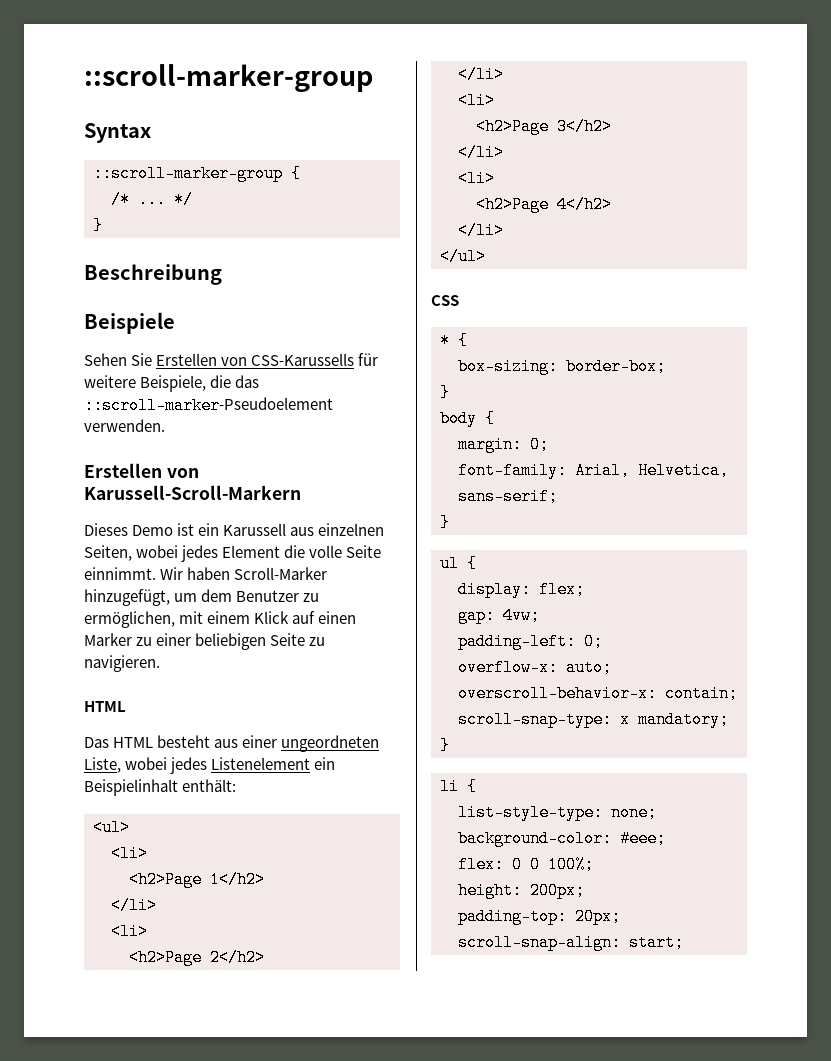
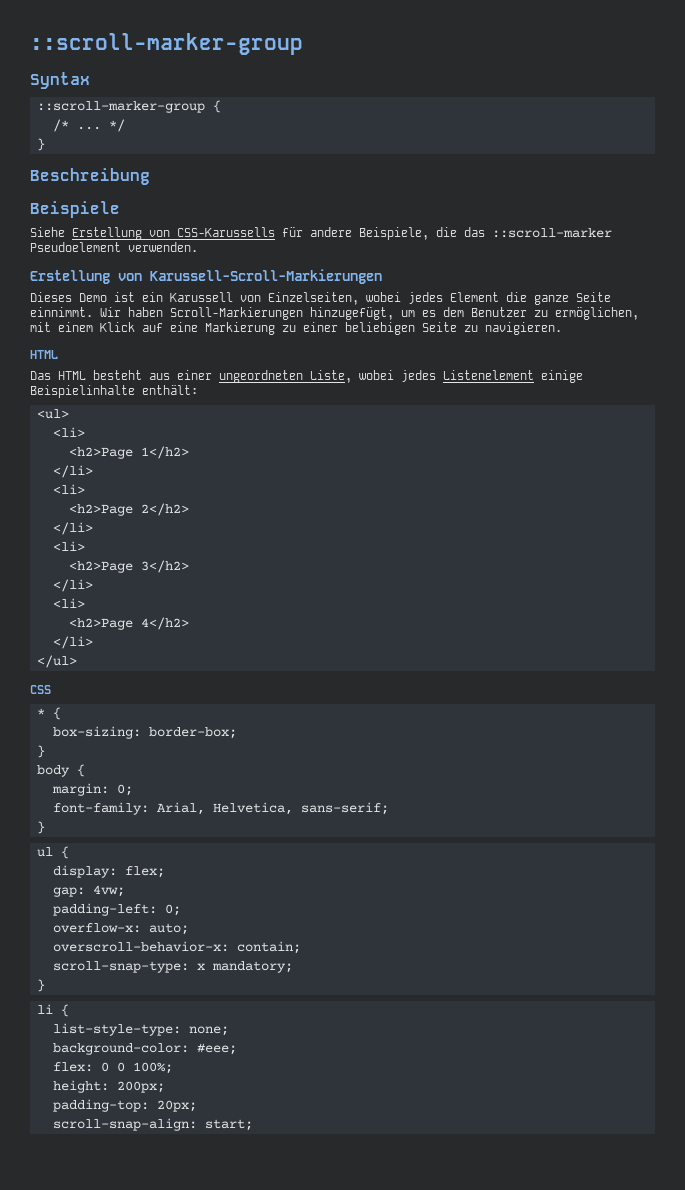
- Sehen Sie Erstellen von CSS-Karussells für weitere Beispiele, die das ::scroll-marker-Pseudoelement verwenden.
+ Siehe Erstellung von CSS-Karussells für andere Beispiele, die das ::scroll-marker Pseudoelement verwenden.
- Erstellen von Karussell-Scroll-Markern
+ Erstellung von Karussell-Scroll-Markierungen
- Dieses Demo ist ein Karussell aus einzelnen Seiten, wobei jedes Element die volle Seite einnimmt.
+ Dieses Demo ist ein Karussell von Einzelseiten, wobei jedes Element die ganze Seite einnimmt.
- Wir haben Scroll-Marker hinzugefügt, um dem Benutzer zu ermöglichen, mit einem Klick auf einen Marker zu einer beliebigen Seite zu navigieren.
+ Wir haben Scroll-Markierungen hinzugefügt, um es dem Benutzer zu ermöglichen, mit einem Klick auf eine Markierung zu einer beliebigen Seite zu navigieren.
- Das HTML besteht aus einer ungeordneten Liste, wobei jedes Listenelement ein Beispielinhalt enthält:
+ Das HTML besteht aus einer ungeordneten Liste, wobei jedes Listenelement einige Beispielinhalte enthält:

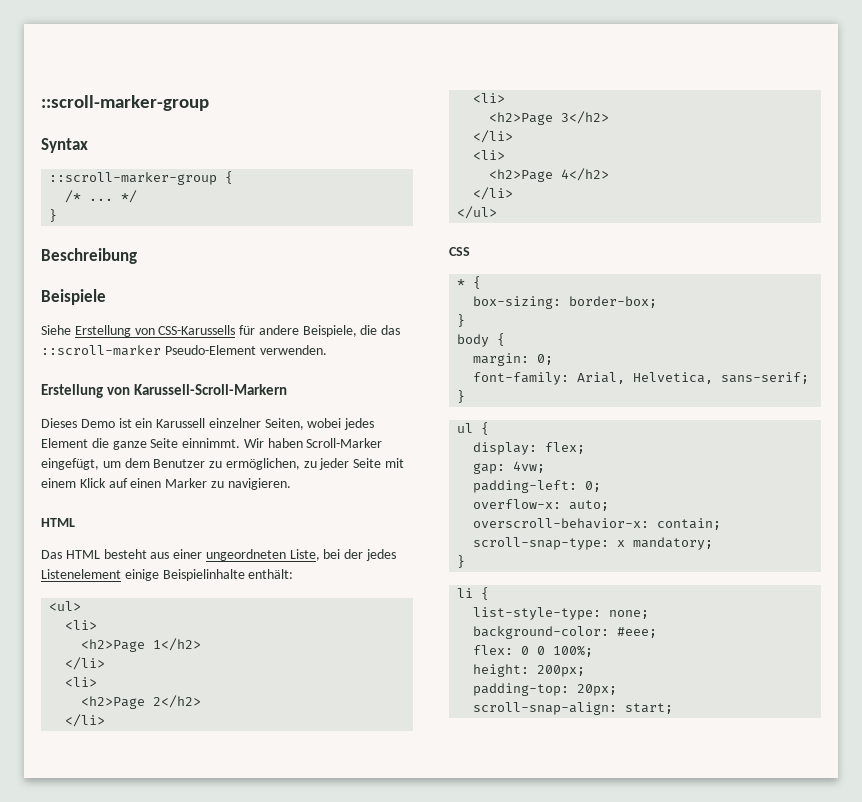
- Siehe Erstellung von CSS-Karussells für andere Beispiele, die das ::scroll-marker Pseudoelement verwenden.
+ Siehe Erstellung von CSS-Karussells für andere Beispiele, die das ::scroll-marker Pseudo-Element verwenden.
- Erstellung von Karussell-Scroll-Markierungen
+ Erstellung von Karussell-Scroll-Markern
- Dieses Demo ist ein Karussell von Einzelseiten, wobei jedes Element die ganze Seite einnimmt.
+ Dieses Demo ist ein Karussell einzelner Seiten, wobei jedes Element die ganze Seite einnimmt.
- Wir haben Scroll-Markierungen hinzugefügt, um es dem Benutzer zu ermöglichen, mit einem Klick auf eine Markierung zu einer beliebigen Seite zu navigieren.
+ Wir haben Scroll-Marker eingefügt, um dem Benutzer zu ermöglichen, zu jeder Seite mit einem Klick auf einen Marker zu navigieren.
- Das HTML besteht aus einer ungeordneten Liste, wobei jedes Listenelement einige Beispielinhalte enthält:
+ Das HTML besteht aus einer ungeordneten Liste, bei der jedes Listenelement einige Beispielinhalte enthält:

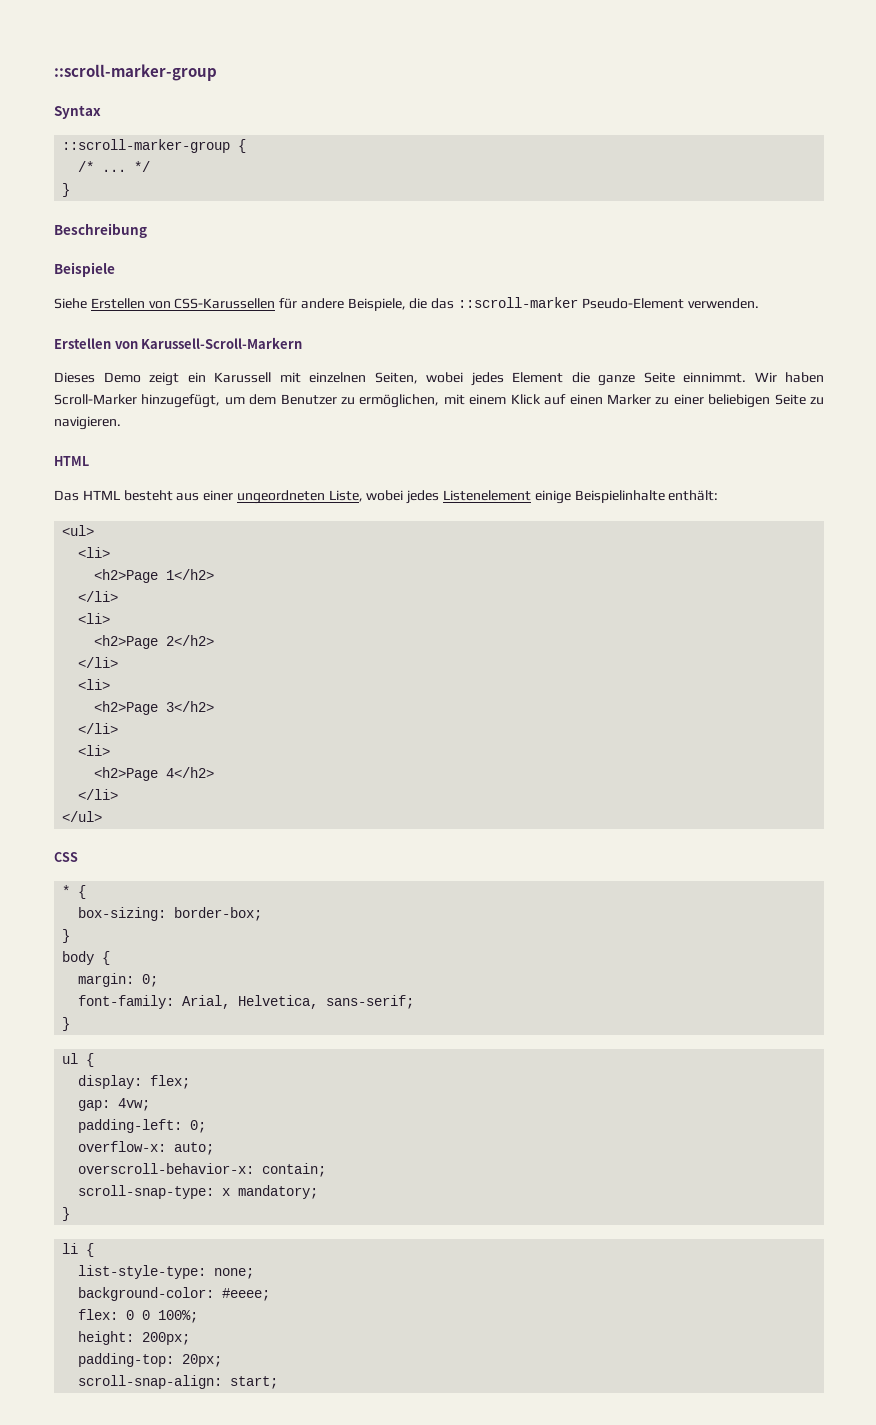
- Siehe Erstellung von CSS-Karussells für andere Beispiele, die das ::scroll-marker Pseudo-Element verwenden.
+ Siehe Erstellen von CSS-Karussellen für andere Beispiele, die das ::scroll-marker Pseudo-Element verwenden.
- Erstellung von Karussell-Scroll-Markern
+ Erstellen von Karussell-Scroll-Markern
- Dieses Demo ist ein Karussell einzelner Seiten, wobei jedes Element die ganze Seite einnimmt.
+ Dieses Demo zeigt ein Karussell mit einzelnen Seiten, wobei jedes Element die ganze Seite einnimmt.
- Wir haben Scroll-Marker eingefügt, um dem Benutzer zu ermöglichen, zu jeder Seite mit einem Klick auf einen Marker zu navigieren.
+ Wir haben Scroll-Marker hinzugefügt, um dem Benutzer zu ermöglichen, mit einem Klick auf einen Marker zu einer beliebigen Seite zu navigieren.
- Das HTML besteht aus einer ungeordneten Liste, bei der jedes Listenelement einige Beispielinhalte enthält:
+ Das HTML besteht aus einer ungeordneten Liste, wobei jedes Listenelement einige Beispielinhalte enthält:
- background-color: #eee;
+ background-color: #eeee;

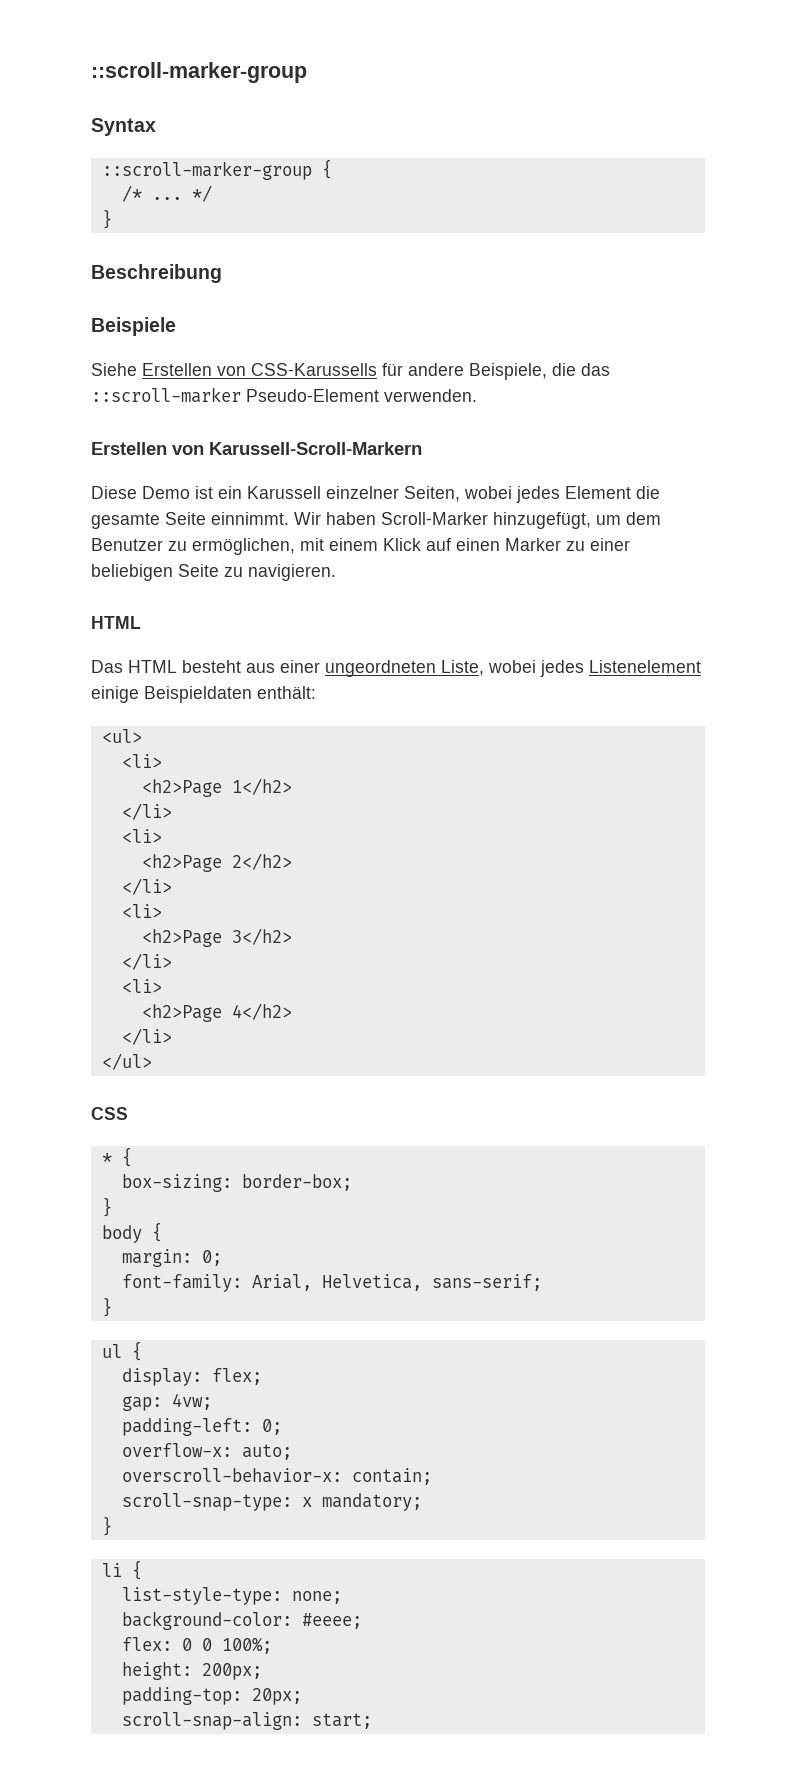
- Siehe Erstellen von CSS-Karussellen für andere Beispiele, die das ::scroll-marker Pseudo-Element verwenden.
+ Siehe Erstellen von CSS-Karussells für andere Beispiele, die das ::scroll-marker Pseudo-Element verwenden.
- Dieses Demo zeigt ein Karussell mit einzelnen Seiten, wobei jedes Element die ganze Seite einnimmt.
+ Diese Demo ist ein Karussell einzelner Seiten, wobei jedes Element die gesamte Seite einnimmt.
- Das HTML besteht aus einer ungeordneten Liste, wobei jedes Listenelement einige Beispielinhalte enthält:
+ Das HTML besteht aus einer ungeordneten Liste, wobei jedes Listenelement einige Beispieldaten enthält:

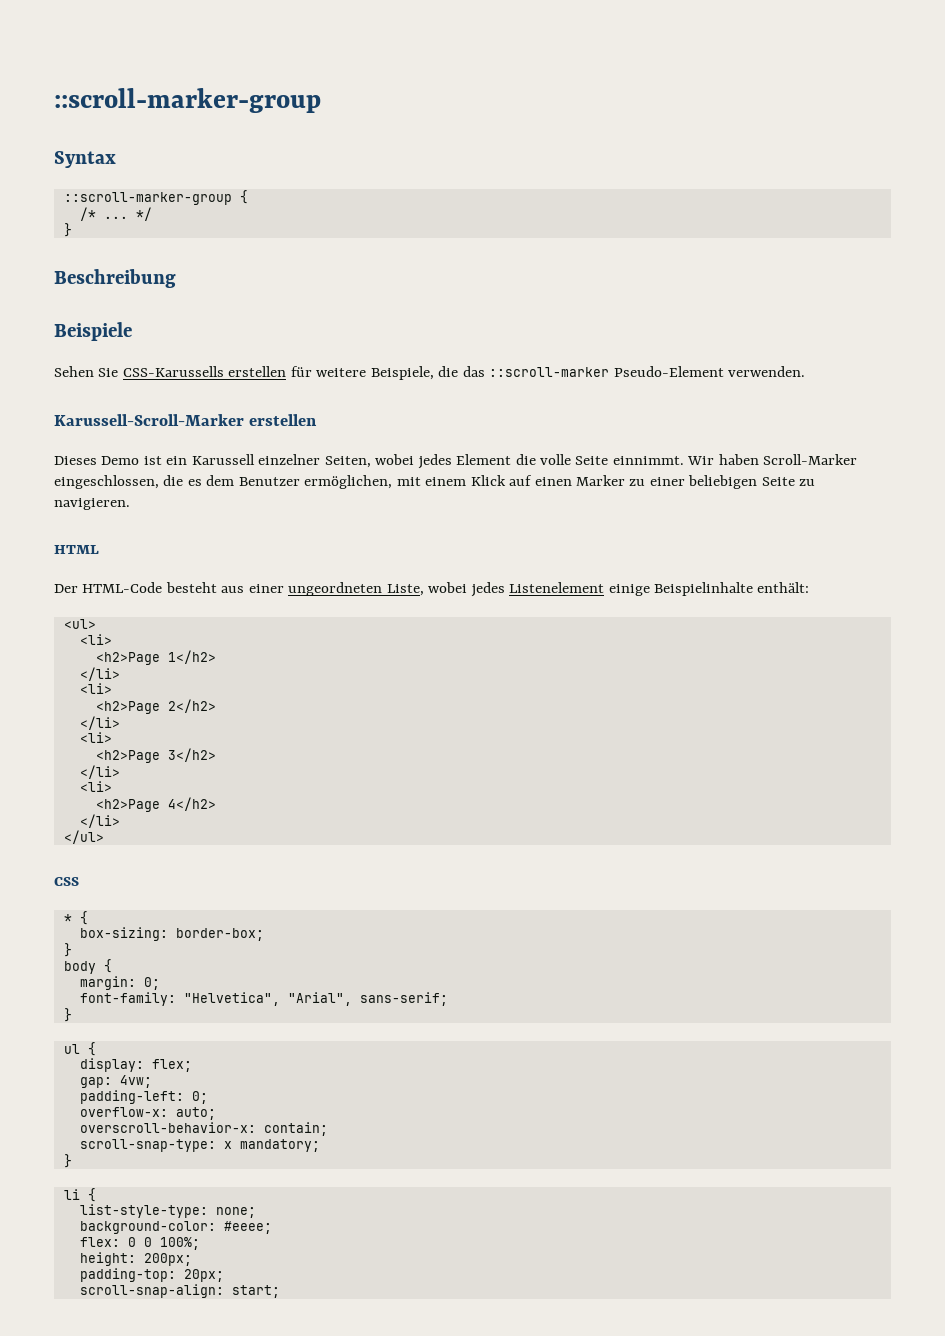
- Siehe Erstellen von CSS-Karussells für andere Beispiele, die das ::scroll-marker Pseudo-Element verwenden.
+ Sehen Sie CSS-Karussells erstellen für weitere Beispiele, die das ::scroll-marker Pseudo-Element verwenden.
- Erstellen von Karussell-Scroll-Markern
- Diese Demo ist ein Karussell einzelner Seiten, wobei jedes Element die gesamte Seite einnimmt.
+ Karussell-Scroll-Marker erstellen
+ Dieses Demo ist ein Karussell einzelner Seiten, wobei jedes Element die volle Seite einnimmt.
- Wir haben Scroll-Marker hinzugefügt, um dem Benutzer zu ermöglichen, mit einem Klick auf einen Marker zu einer beliebigen Seite zu navigieren.
+ Wir haben Scroll-Marker eingeschlossen, die es dem Benutzer ermöglichen, mit einem Klick auf einen Marker zu einer beliebigen Seite zu navigieren.
- Das HTML besteht aus einer ungeordneten Liste, wobei jedes Listenelement einige Beispieldaten enthält:
+ Der HTML-Code besteht aus einer ungeordneten Liste, wobei jedes Listenelement einige Beispielinhalte enthält:
- font-family: Arial, Helvetica, sans-serif;
+ font-family: "Helvetica", "Arial", sans-serif;

